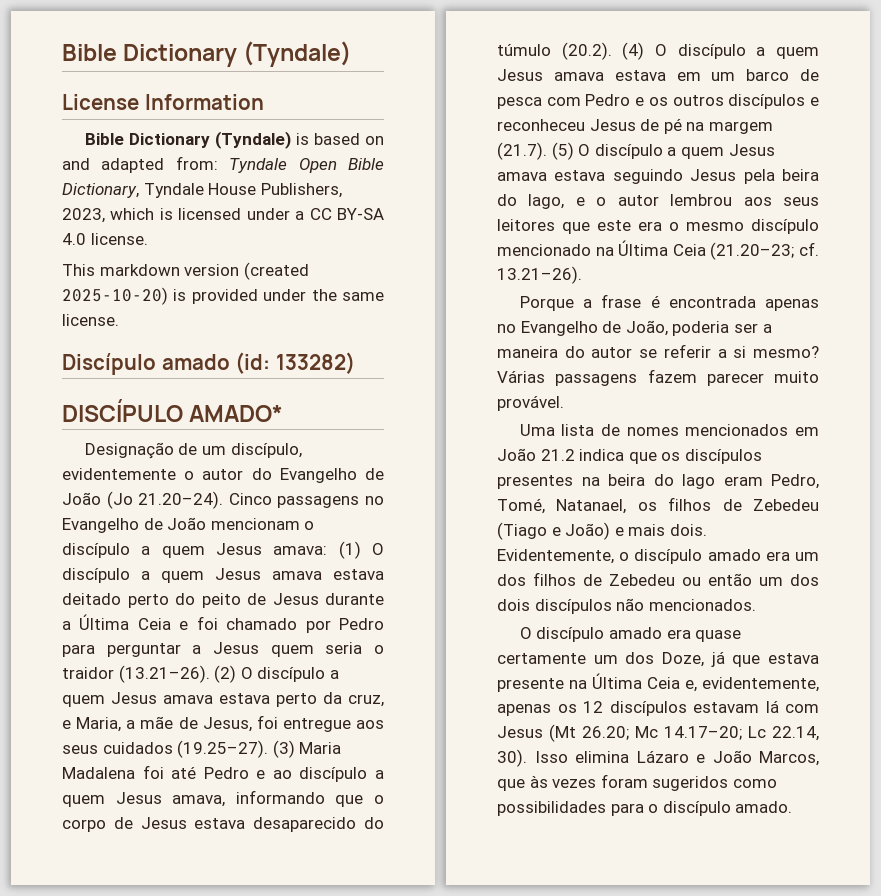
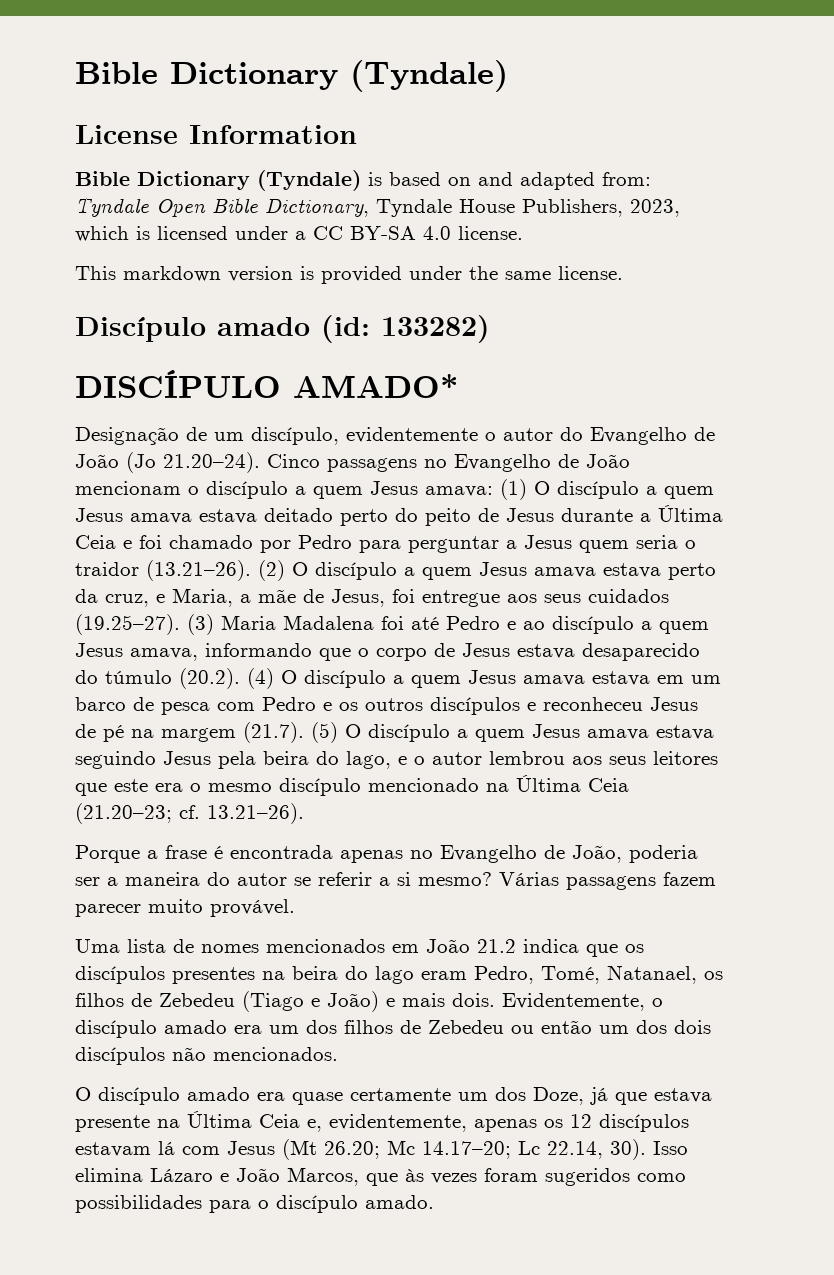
- This markdown version (created 2025-10-20) is provided under the same license.
+ This markdown version is provided under the same license.

